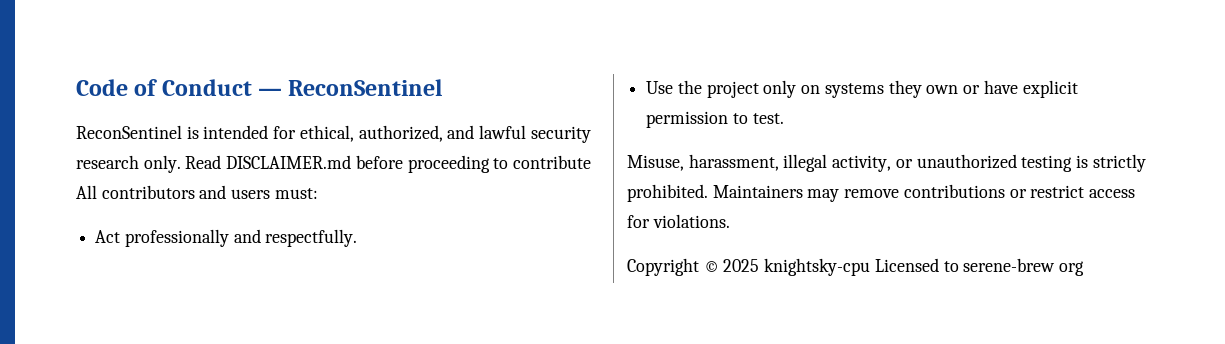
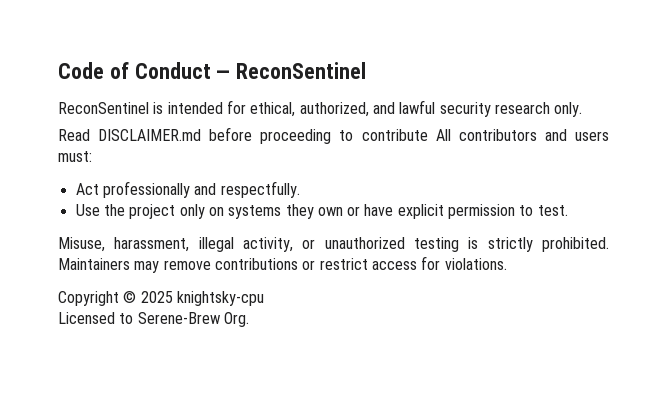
- ReconSentinel is intended for ethical, authorized, and lawful security research only. Read DISCLAIMER.md before proceeding to contribute All contributors and users must:
+ ReconSentinel is intended for ethical, authorized, and lawful security research only.
+ Read DISCLAIMER.md before proceeding to contribute All contributors and users must:
- Copyright © 2025 knightsky-cpu Licensed to serene-brew org
+ Copyright © 2025 knightsky-cpu
+ Licensed to Serene-Brew Org.

